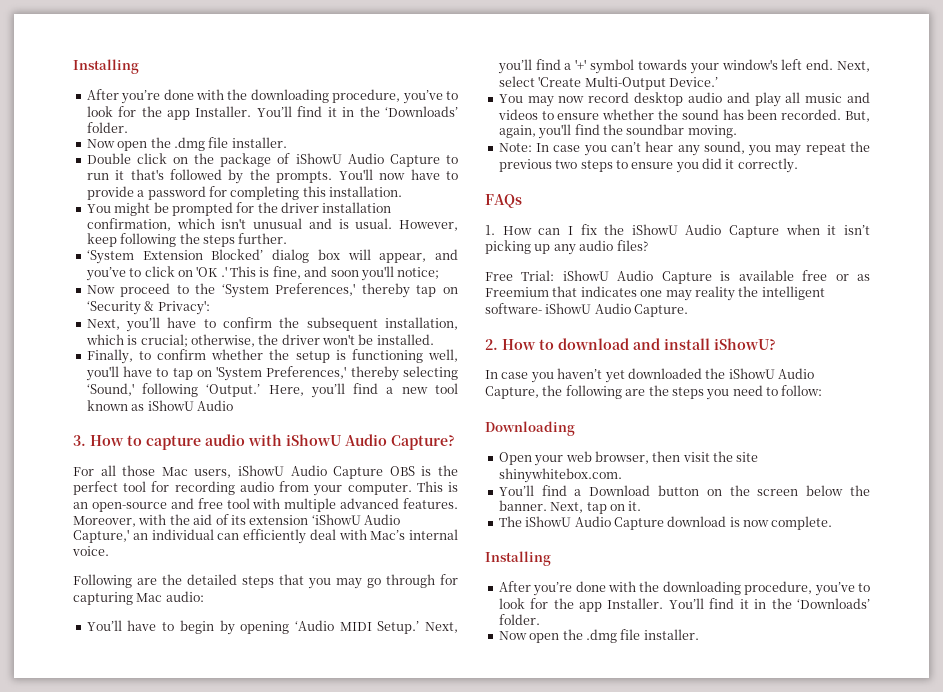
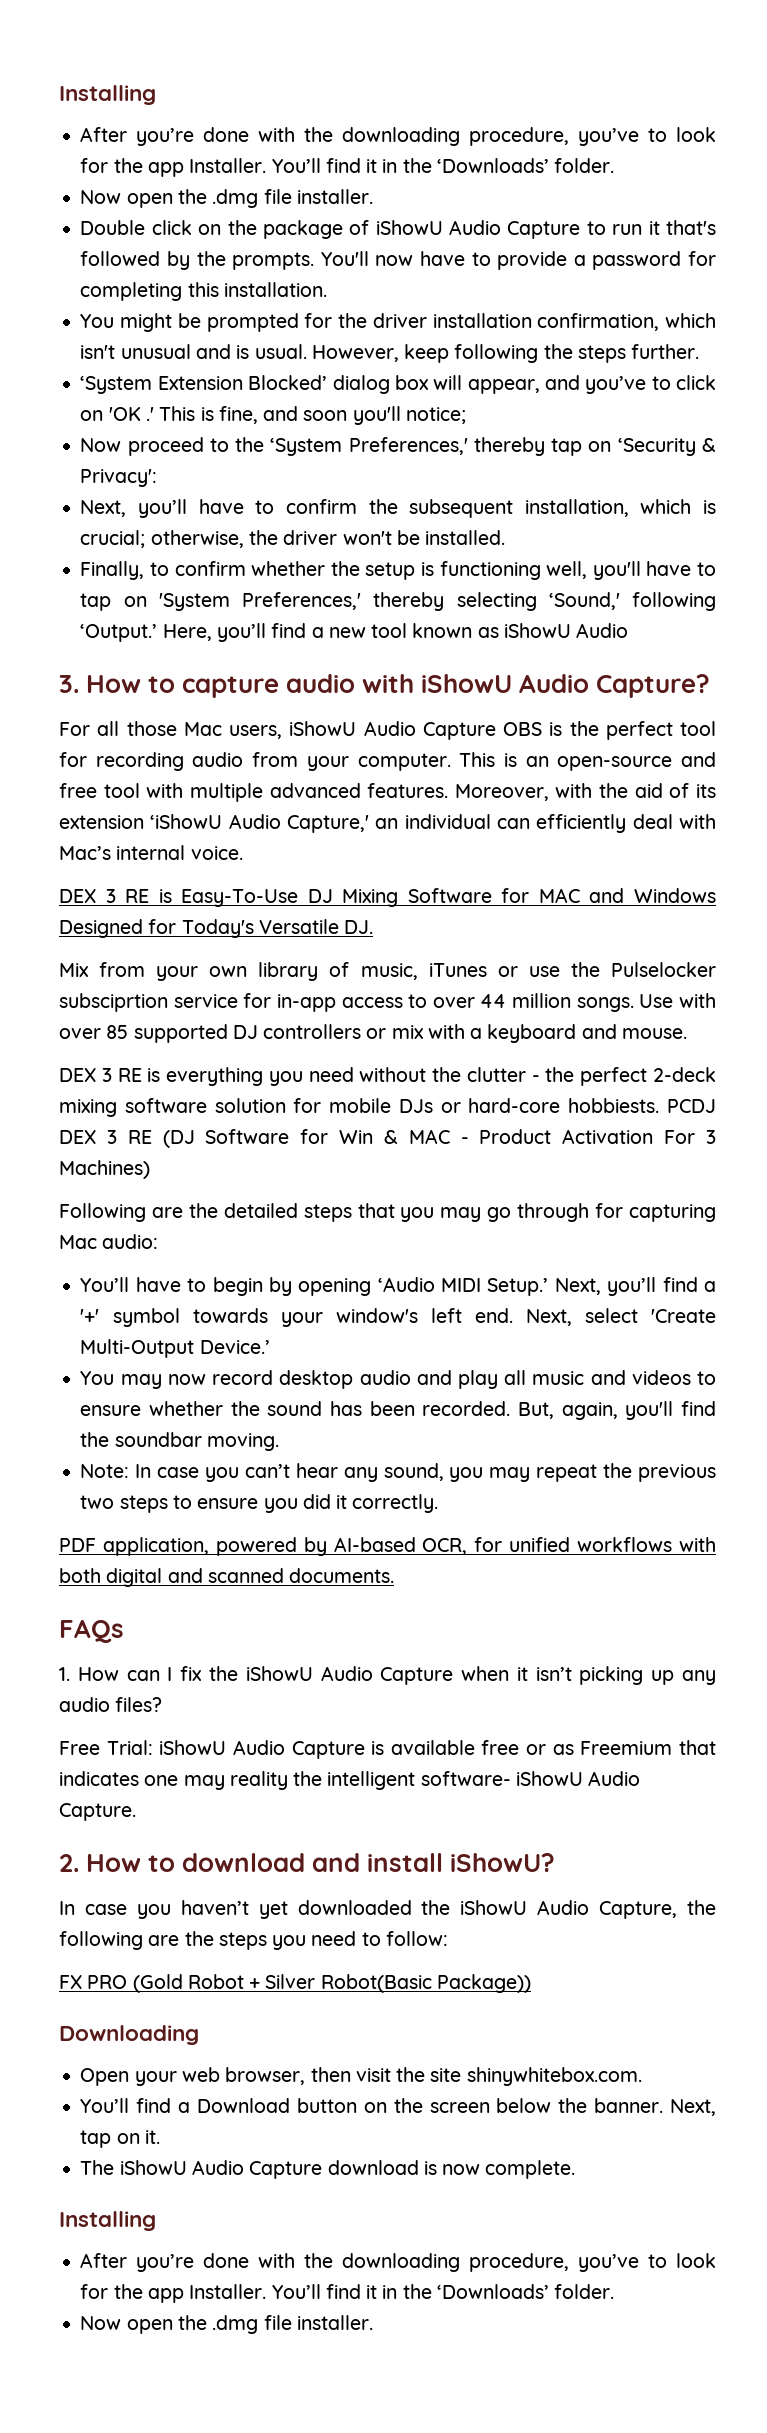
+ DEX 3 RE is Easy-To-Use DJ Mixing Software for MAC and Windows Designed for Today's Versatile DJ.
+ Mix from your own library of music, iTunes or use the Pulselocker subsciprtion service for in-app access to over 44 million songs. Use with over 85 supported DJ controllers or mix with a keyboard and mouse.
+ DEX 3 RE is everything you need without the clutter - the perfect 2-deck mixing software solution for mobile DJs or hard-core hobbiests. PCDJ DEX 3 RE (DJ Software for Win & MAC - Product Activation For 3 Machines)
+ PDF application, powered by AI-based OCR, for unified workflows with both digital and scanned documents.
+ FX PRO (Gold Robot + Silver Robot(Basic Package))

